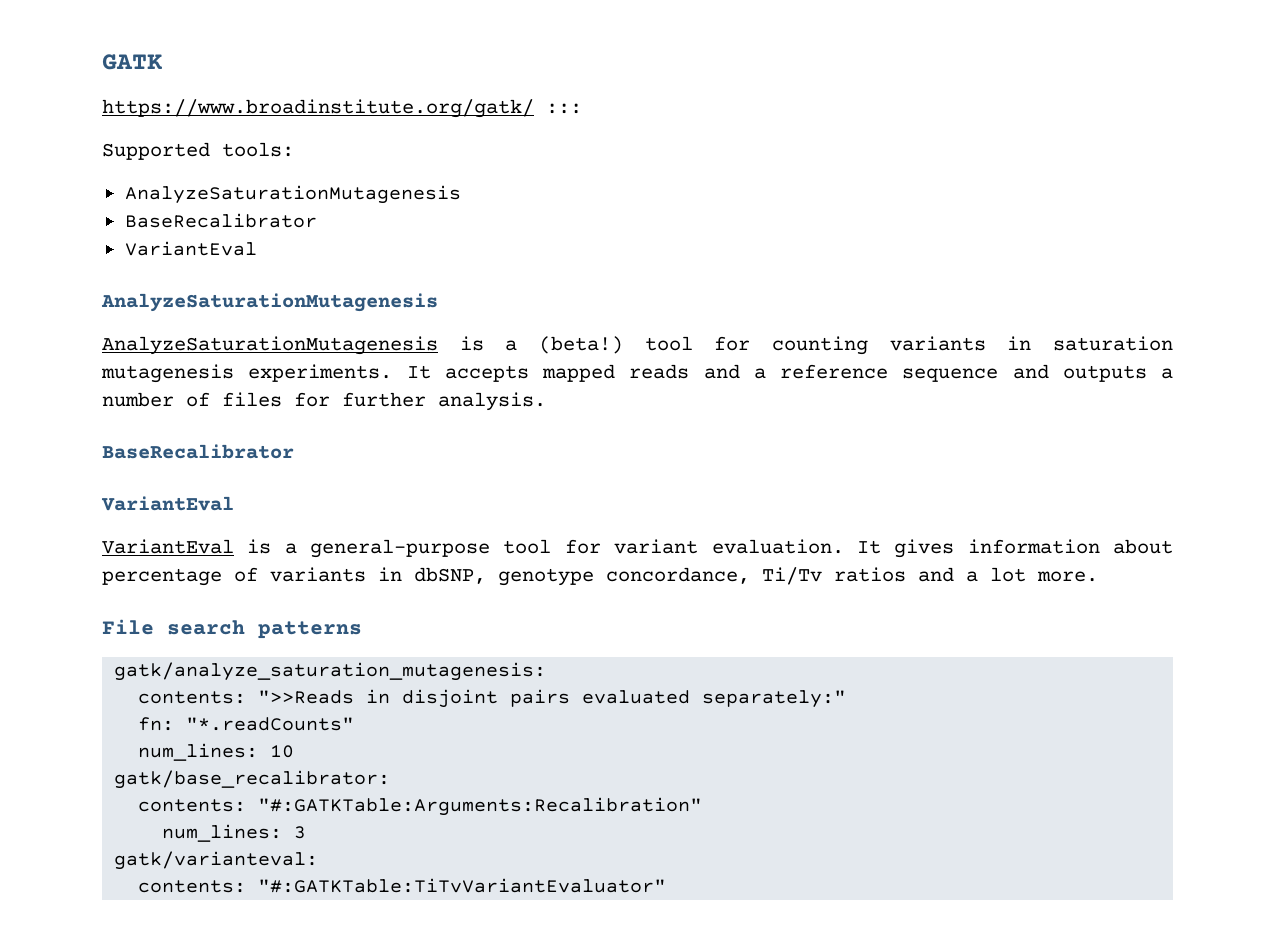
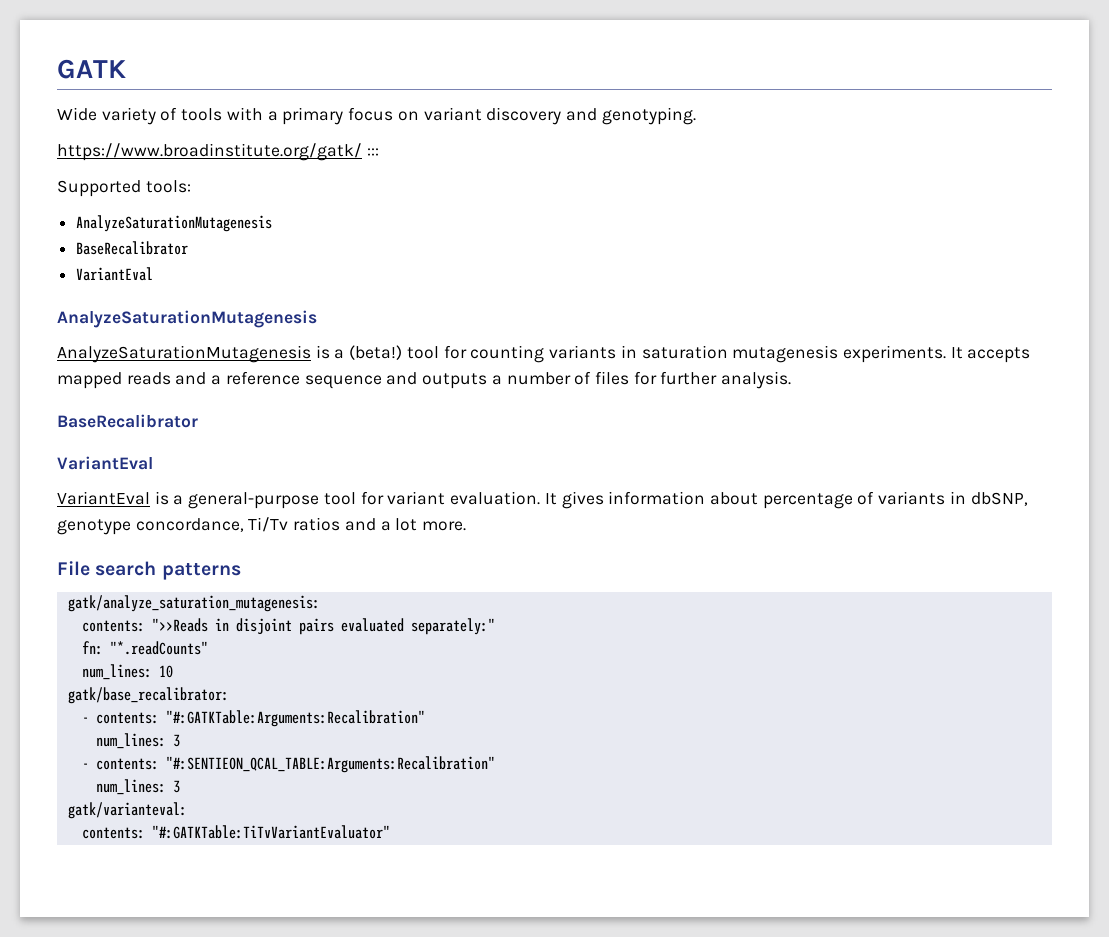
+ Wide variety of tools with a primary focus on variant discovery and genotyping.
- contents: "#:GATKTable:Arguments:Recalibration"
+ - contents: "#:GATKTable:Arguments:Recalibration"
+ - contents: "#:SENTIEON_QCAL_TABLE:Arguments:Recalibration"
+ num_lines: 3

